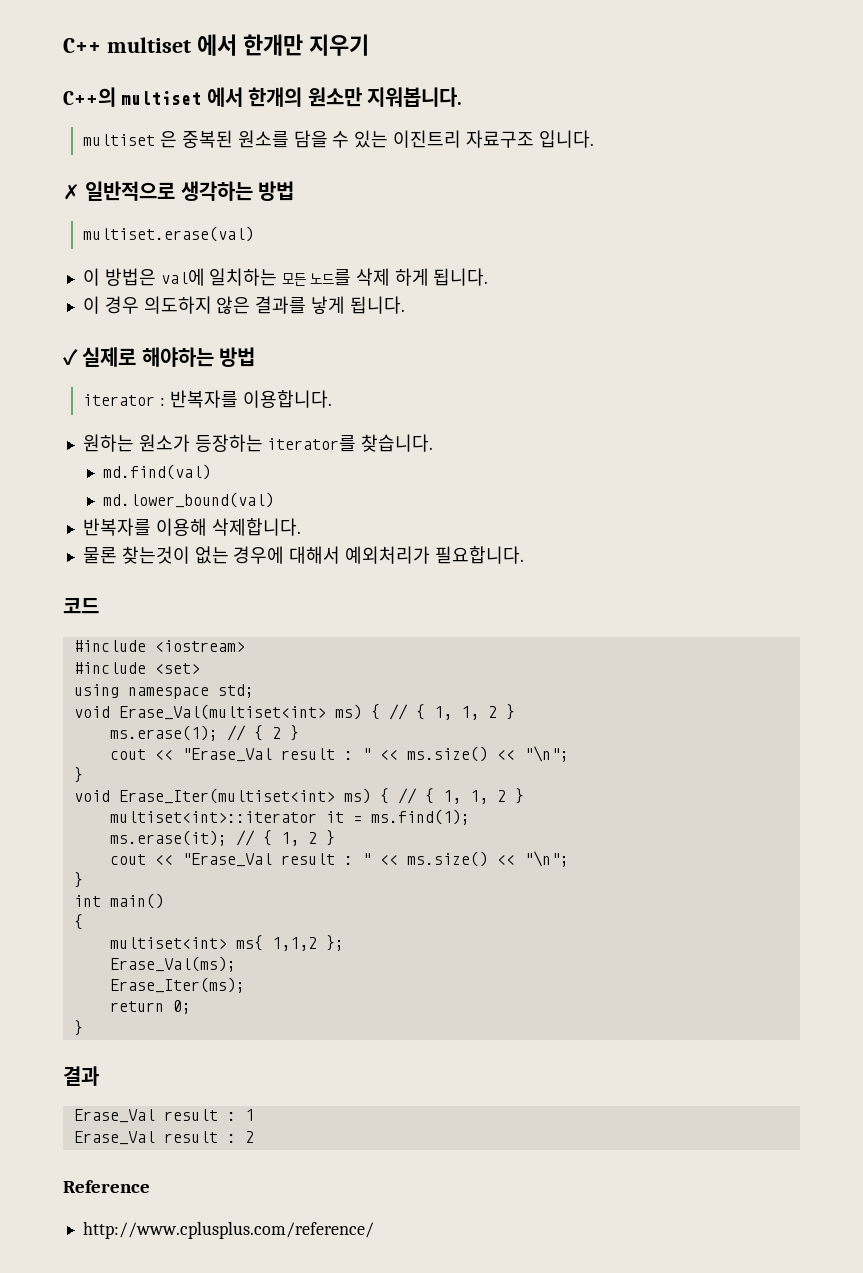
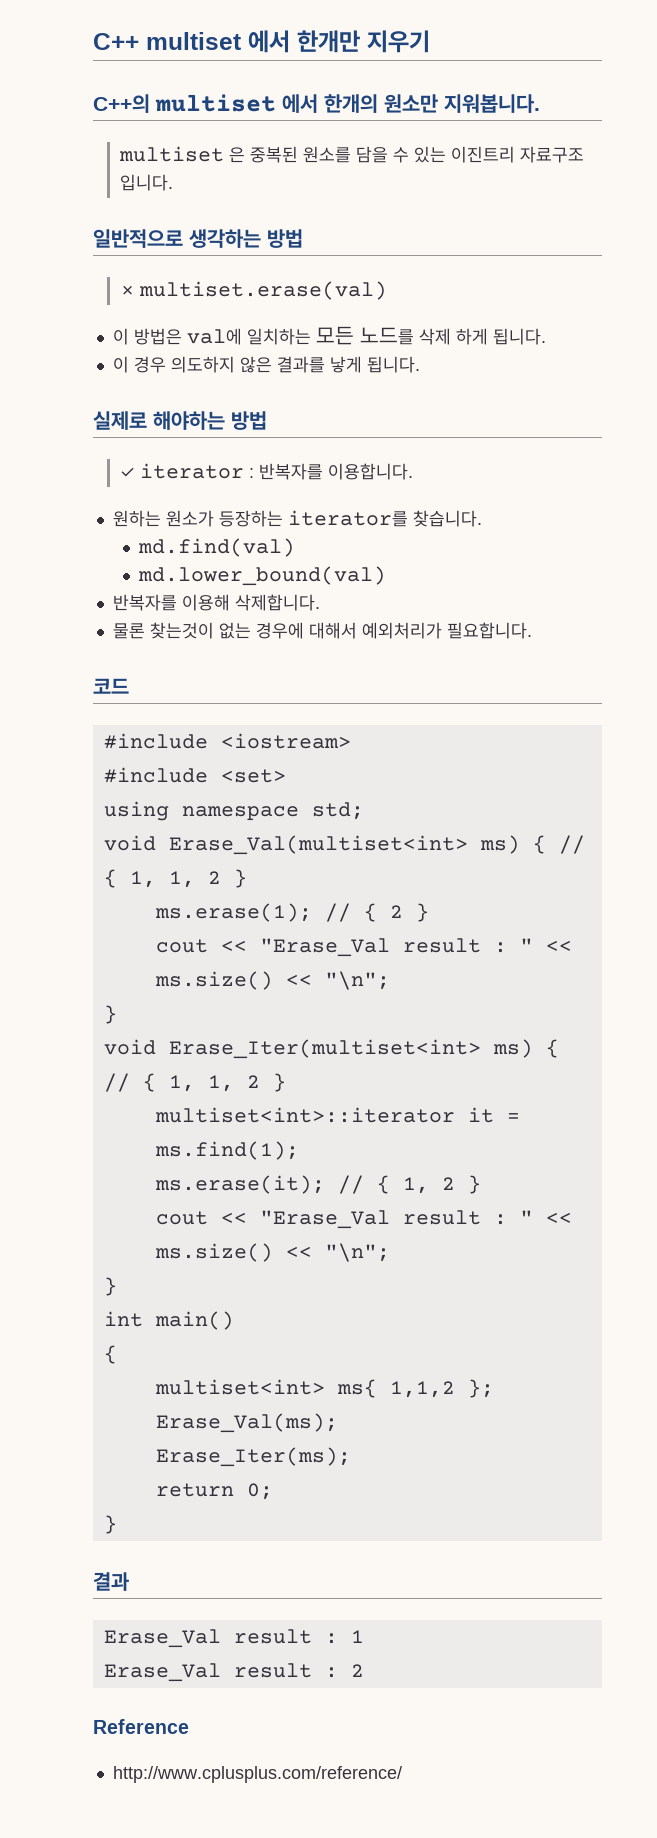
- ✗ 일반적으로 생각하는 방법
+ 일반적으로 생각하는 방법
- multiset.erase(val)
+ ✗ multiset.erase(val)
- ✓ 실제로 해야하는 방법
+ 실제로 해야하는 방법
- iterator : 반복자를 이용합니다.
+ ✓ iterator : 반복자를 이용합니다.

